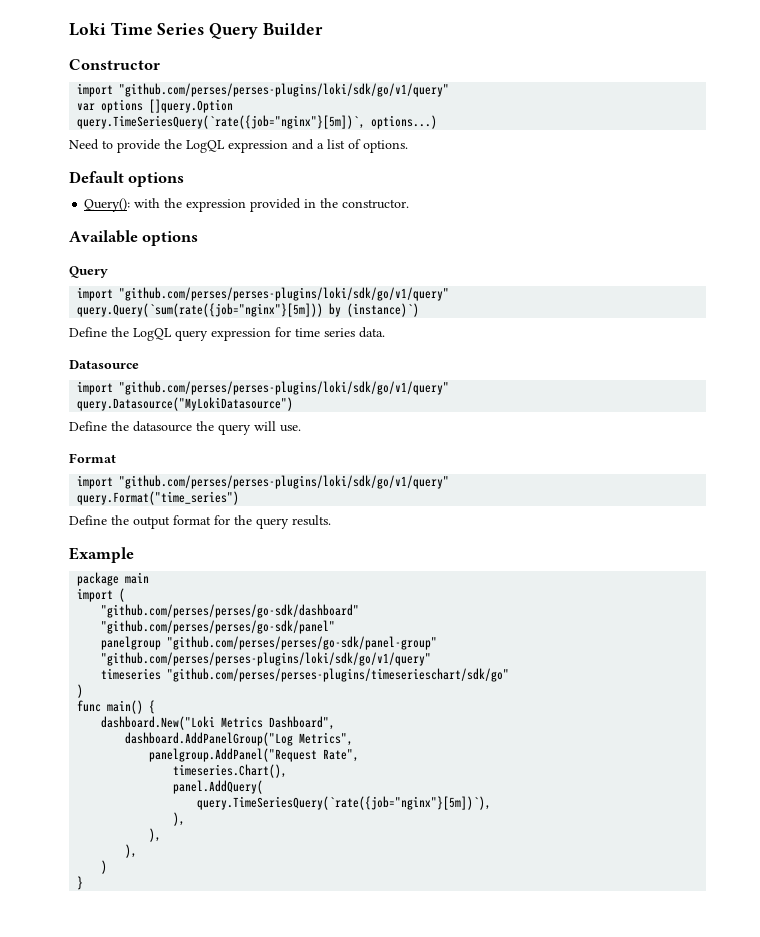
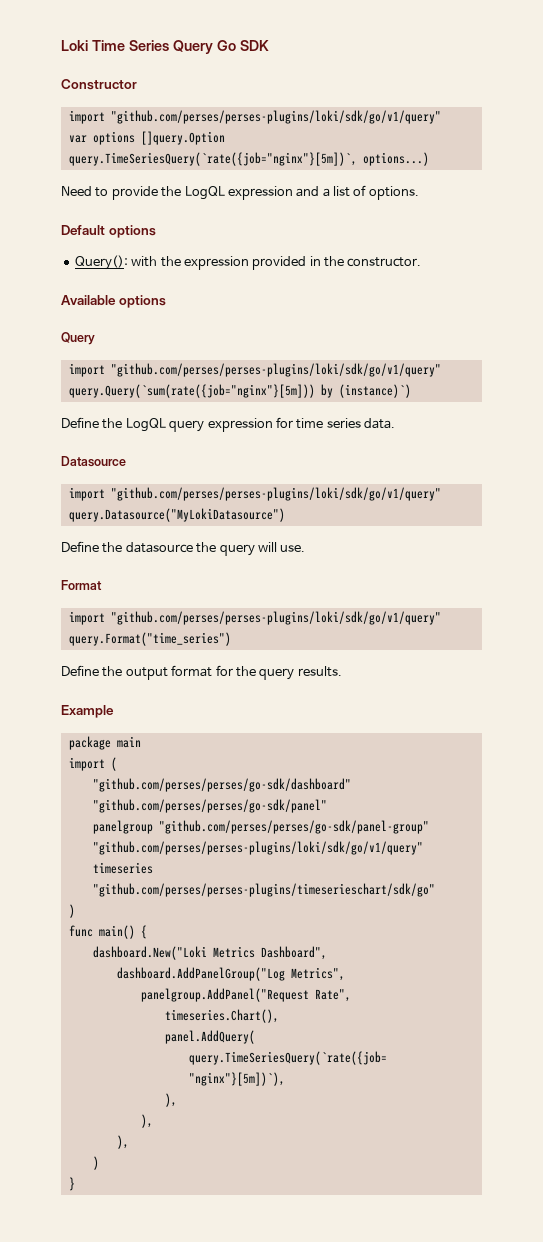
- Loki Time Series Query Builder
+ Loki Time Series Query Go SDK

